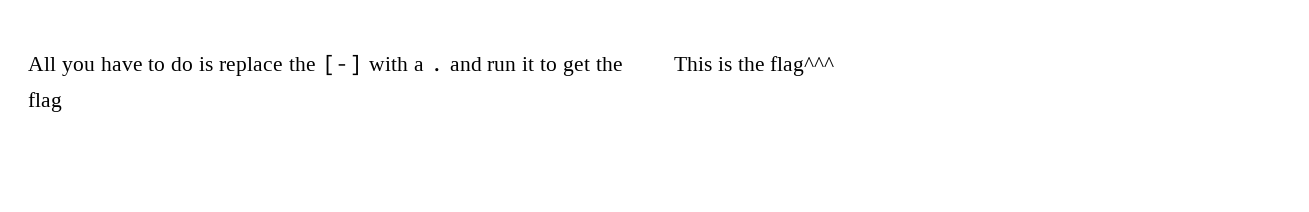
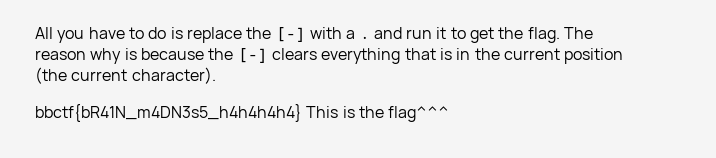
- All you have to do is replace the [-] with a . and run it to get the flag
- This is the flag^^^
+ All you have to do is replace the [-] with a . and run it to get the flag. The reason why is because the [-] clears everything that is in the current position (the current character).
+ bbctf{bR41N_m4DN3s5_h4h4h4h4} This is the flag^^^

